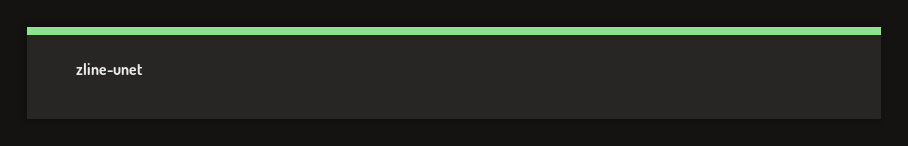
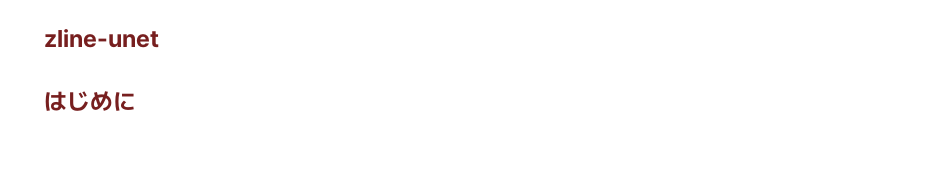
+ はじめに

